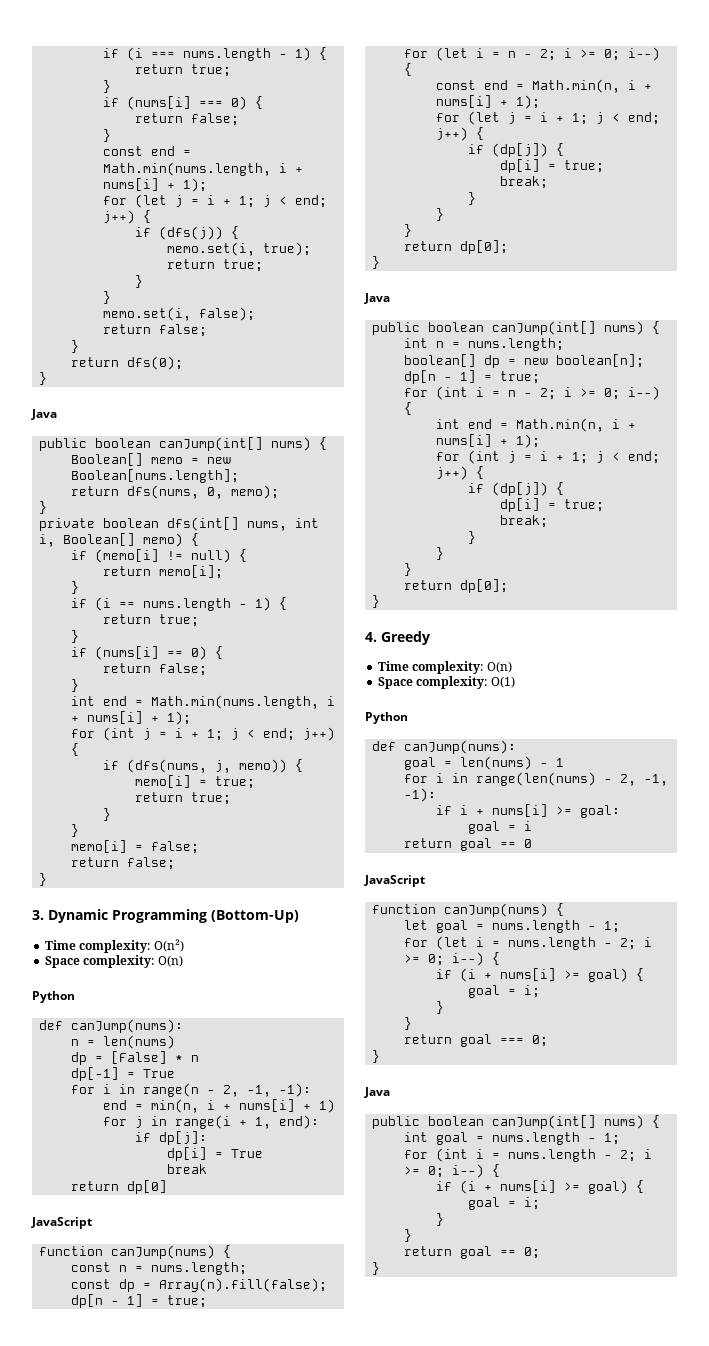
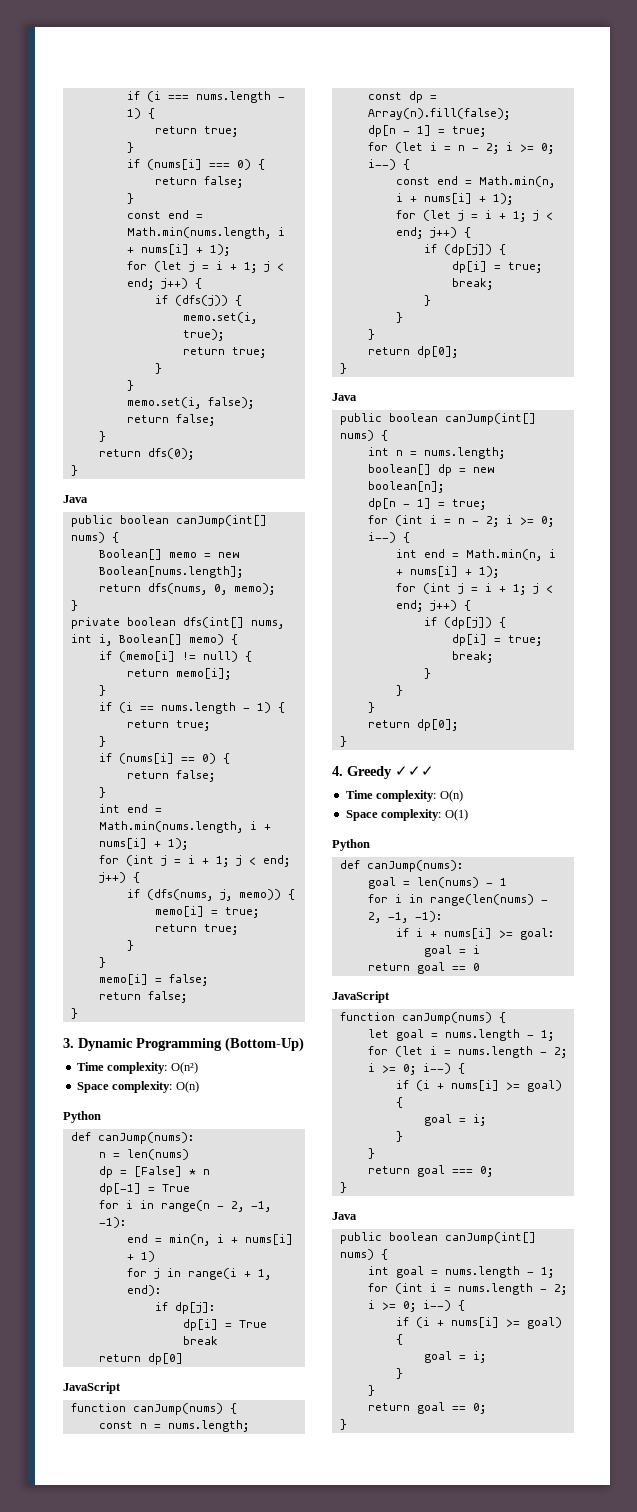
- 4. Greedy
+ 4. Greedy ✓✓✓

